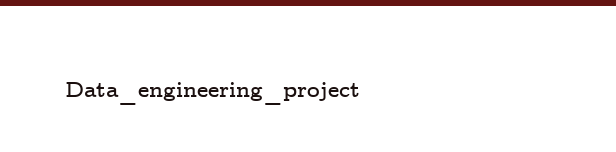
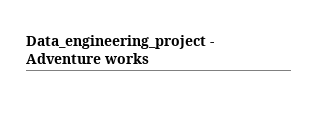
- Data_engineering_project
+ Data_engineering_project - Adventure works

